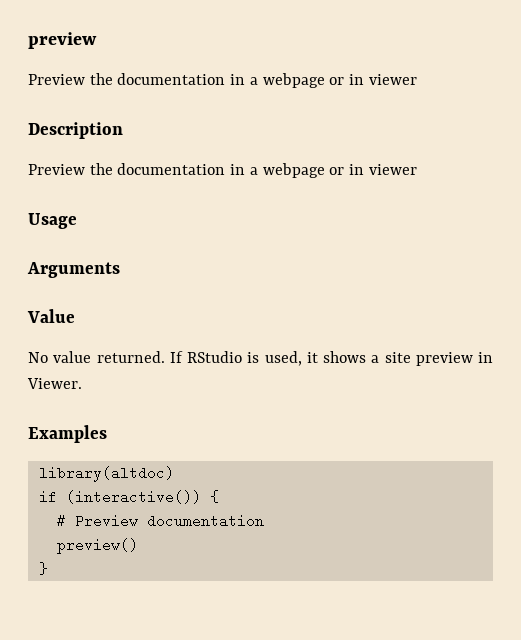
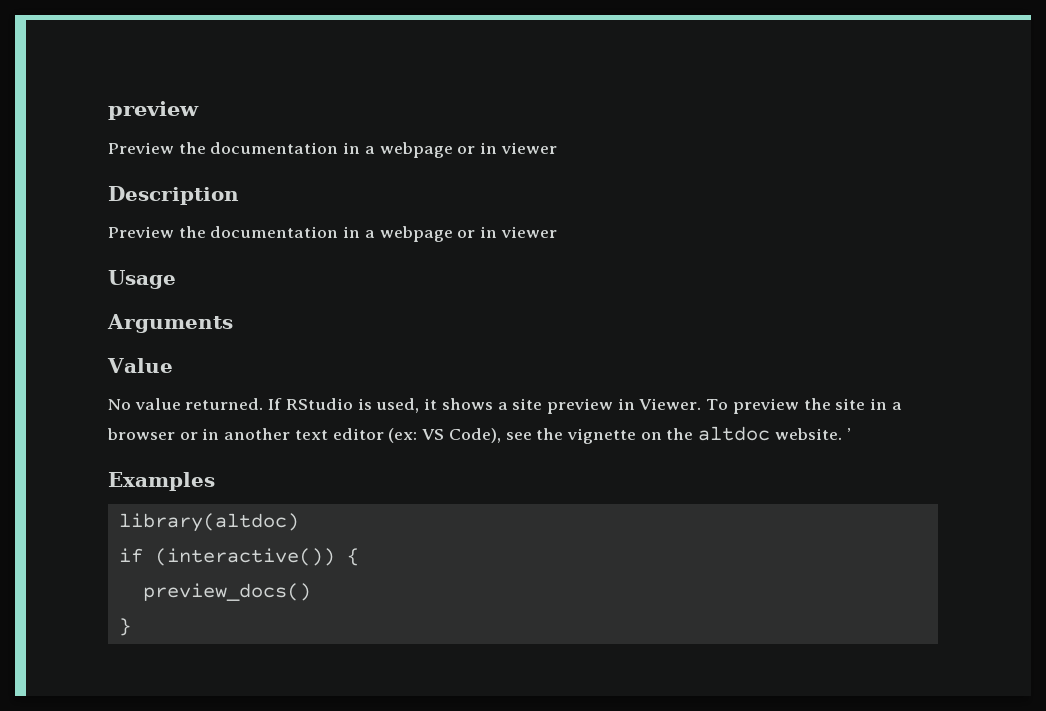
+ To preview the site in a browser or in another text editor (ex: VS Code), see the vignette on the altdoc website. ’
- # Preview documentation
- preview()
+ preview_docs()

